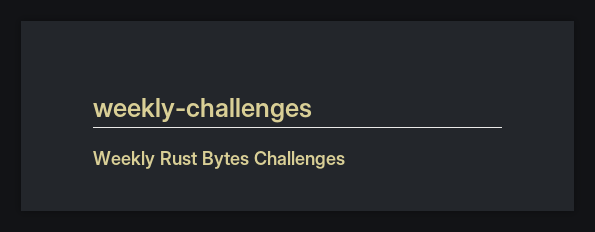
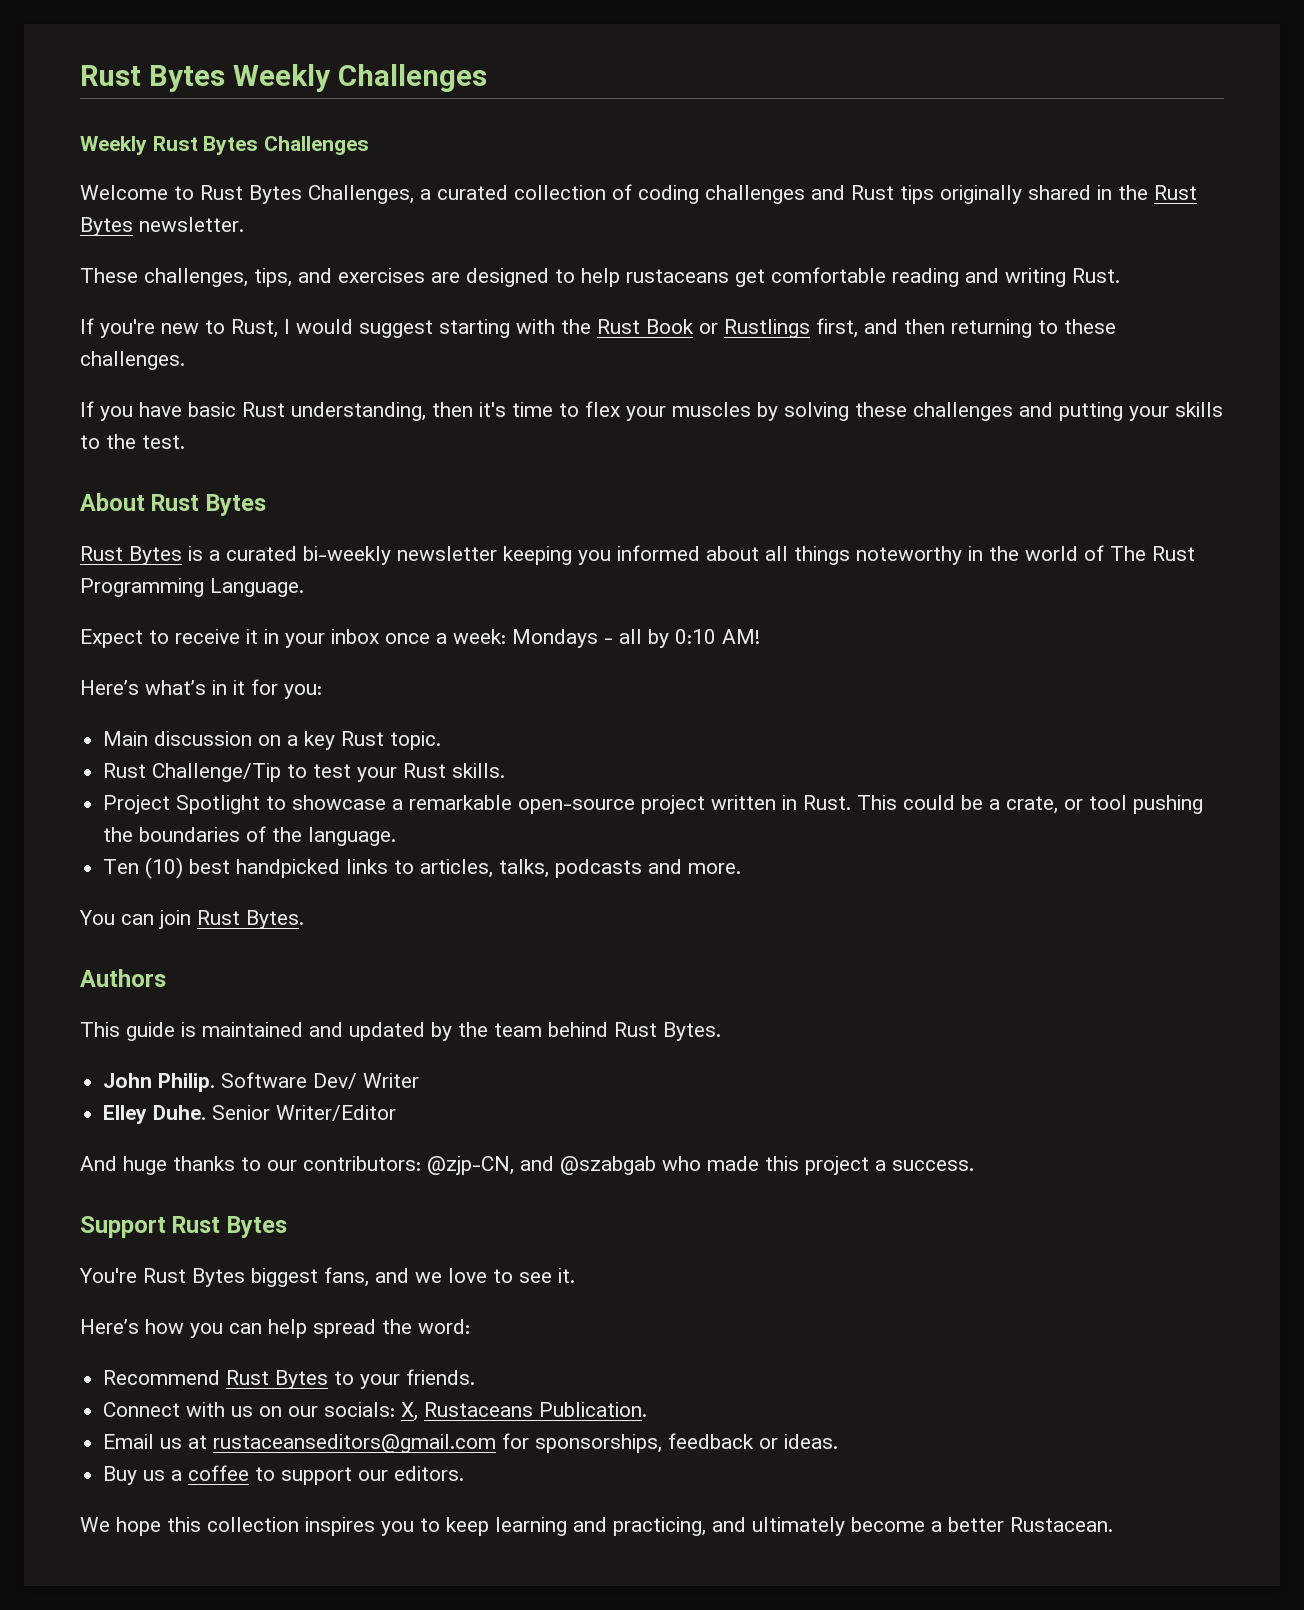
- weekly-challenges
+ Rust Bytes Weekly Challenges
+ Welcome to Rust Bytes Challenges, a curated collection of coding challenges and Rust tips originally shared in the Rust Bytes newsletter.
+ These challenges, tips, and exercises are designed to help rustaceans get comfortable reading and writing Rust.
+ If you're new to Rust, I would suggest starting with the Rust Book or Rustlings first, and then returning to these challenges.
+ If you have basic Rust understanding, then it's time to flex your muscles by solving these challenges and putting your skills to the test.
+ About Rust Bytes
+ Rust Bytes is a curated bi-weekly newsletter keeping you informed about all things noteworthy in the world of The Rust Programming Language.
+ Expect to receive it in your inbox once a week: Mondays - all by 0:10 AM!
+ Here’s what’s in it for you:
+ Main discussion on a key Rust topic.
+ Rust Challenge/Tip to test your Rust skills.
+ Project Spotlight to showcase a remarkable open-source project written in Rust. This could be a crate, or tool pushing the boundaries of the language.
+ Ten (10) best handpicked links to articles, talks, podcasts and more.
+ You can join Rust Bytes.
+ Authors
+ This guide is maintained and updated by the team behind Rust Bytes.
+ John Philip. Software Dev/ Writer
+ Elley Duhe. Senior Writer/Editor
+ And huge thanks to our contributors: @zjp-CN, and @szabgab who made this project a success.
+ Support Rust Bytes
+ You're Rust Bytes biggest fans, and we love to see it.
+ Here’s how you can help spread the word:
+ Recommend Rust Bytes to your friends.
+ Connect with us on our socials: X, Rustaceans Publication.
+ Email us at rustaceanseditors@gmail.com for sponsorships, feedback or ideas.
+ Buy us a coffee to support our editors.
+ We hope this collection inspires you to keep learning and practicing, and ultimately become a better Rustacean.

